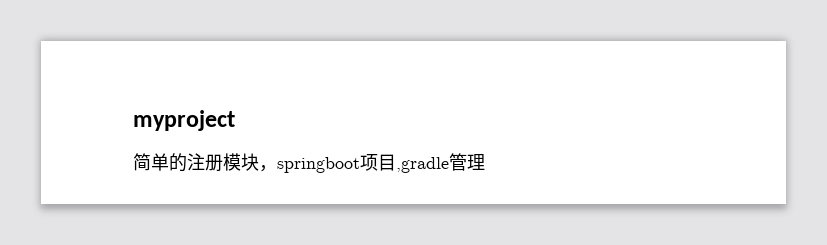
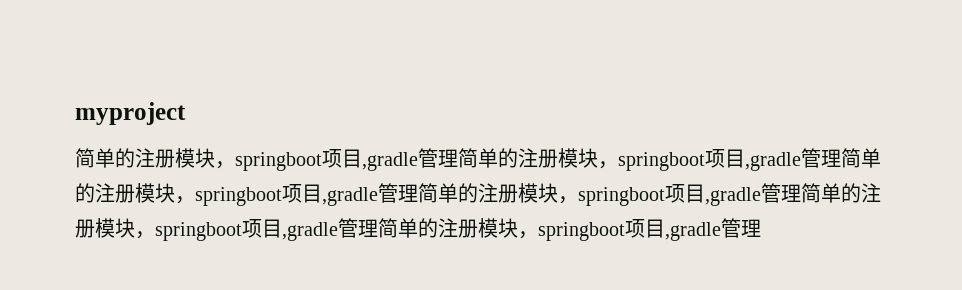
- 简单的注册模块，springboot项目,gradle管理
+ 简单的注册模块，springboot项目,gradle管理简单的注册模块，springboot项目,gradle管理简单的注册模块，springboot项目,gradle管理简单的注册模块，springboot项目,gradle管理简单的注册模块，springboot项目,gradle管理简单的注册模块，springboot项目,gradle管理

